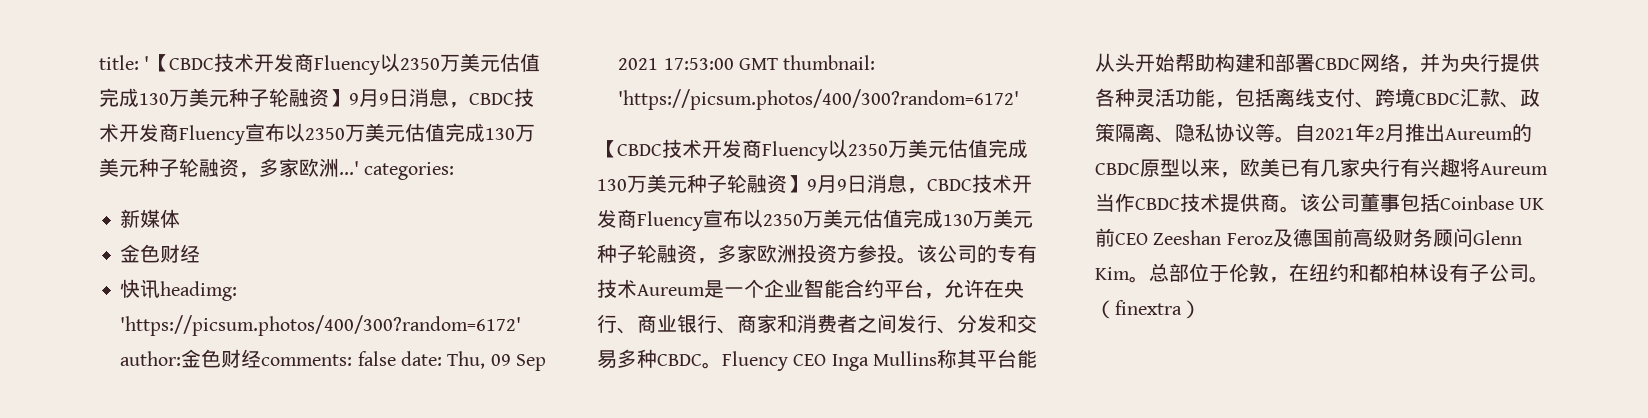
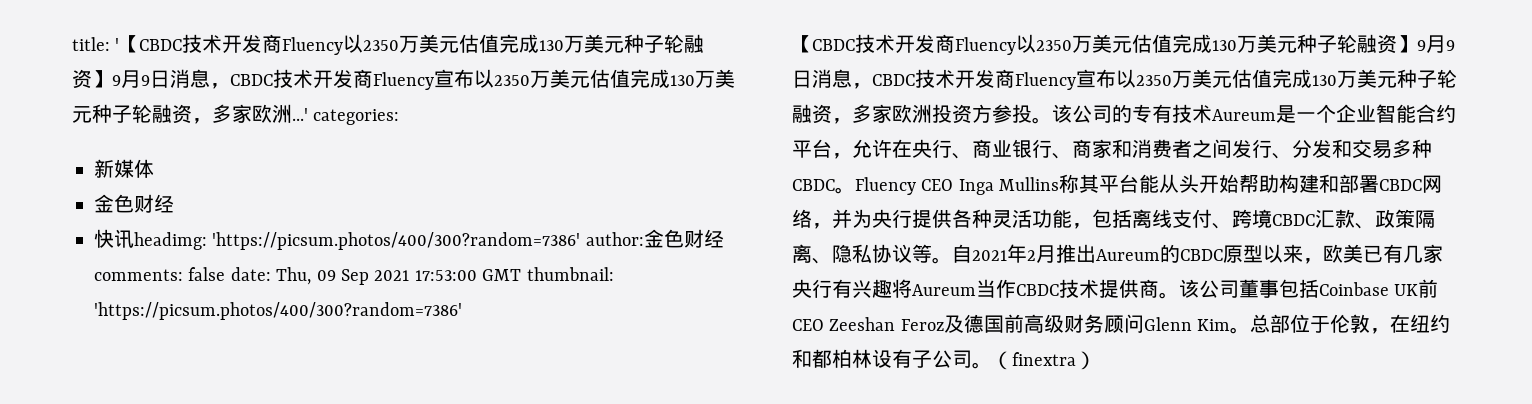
- 快讯headimg: 'https://picsum.photos/400/300?random=6172' author:金色财经comments: false date: Thu, 09 Sep 2021 17:53:00 GMT thumbnail: 'https://picsum.photos/400/300?random=6172'
+ 快讯headimg: 'https://picsum.photos/400/300?random=7386' author:金色财经comments: false date: Thu, 09 Sep 2021 17:53:00 GMT thumbnail: 'https://picsum.photos/400/300?random=7386'

